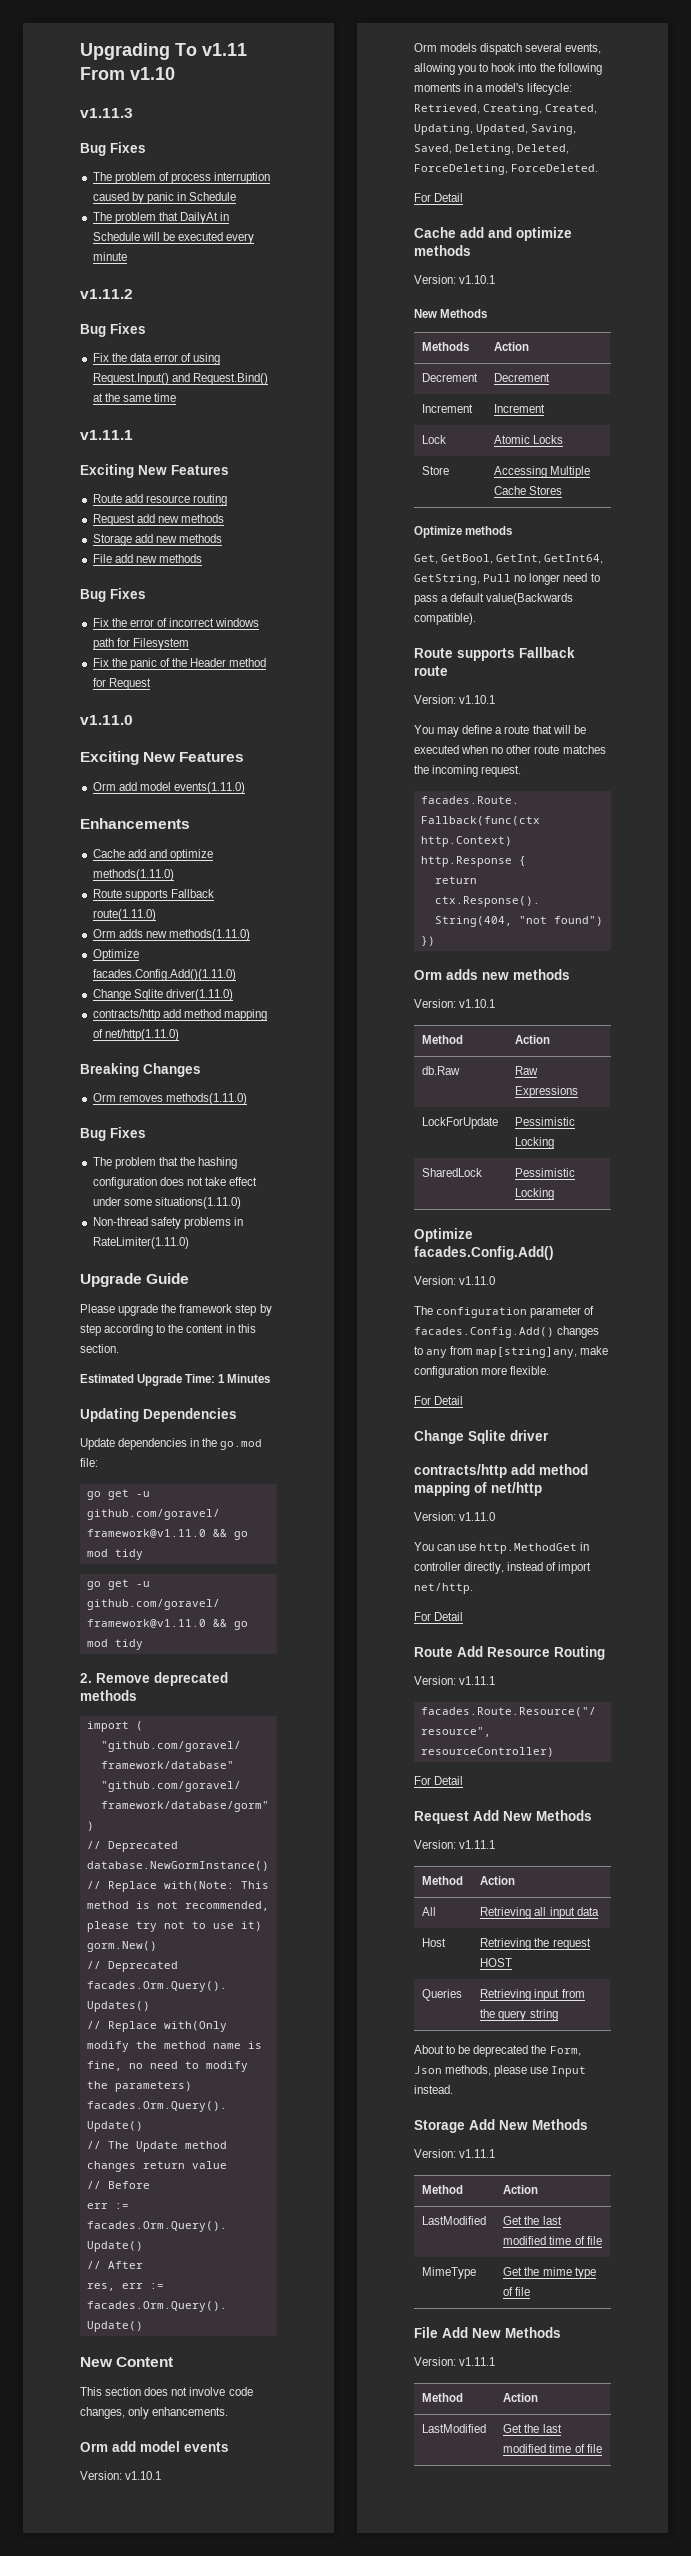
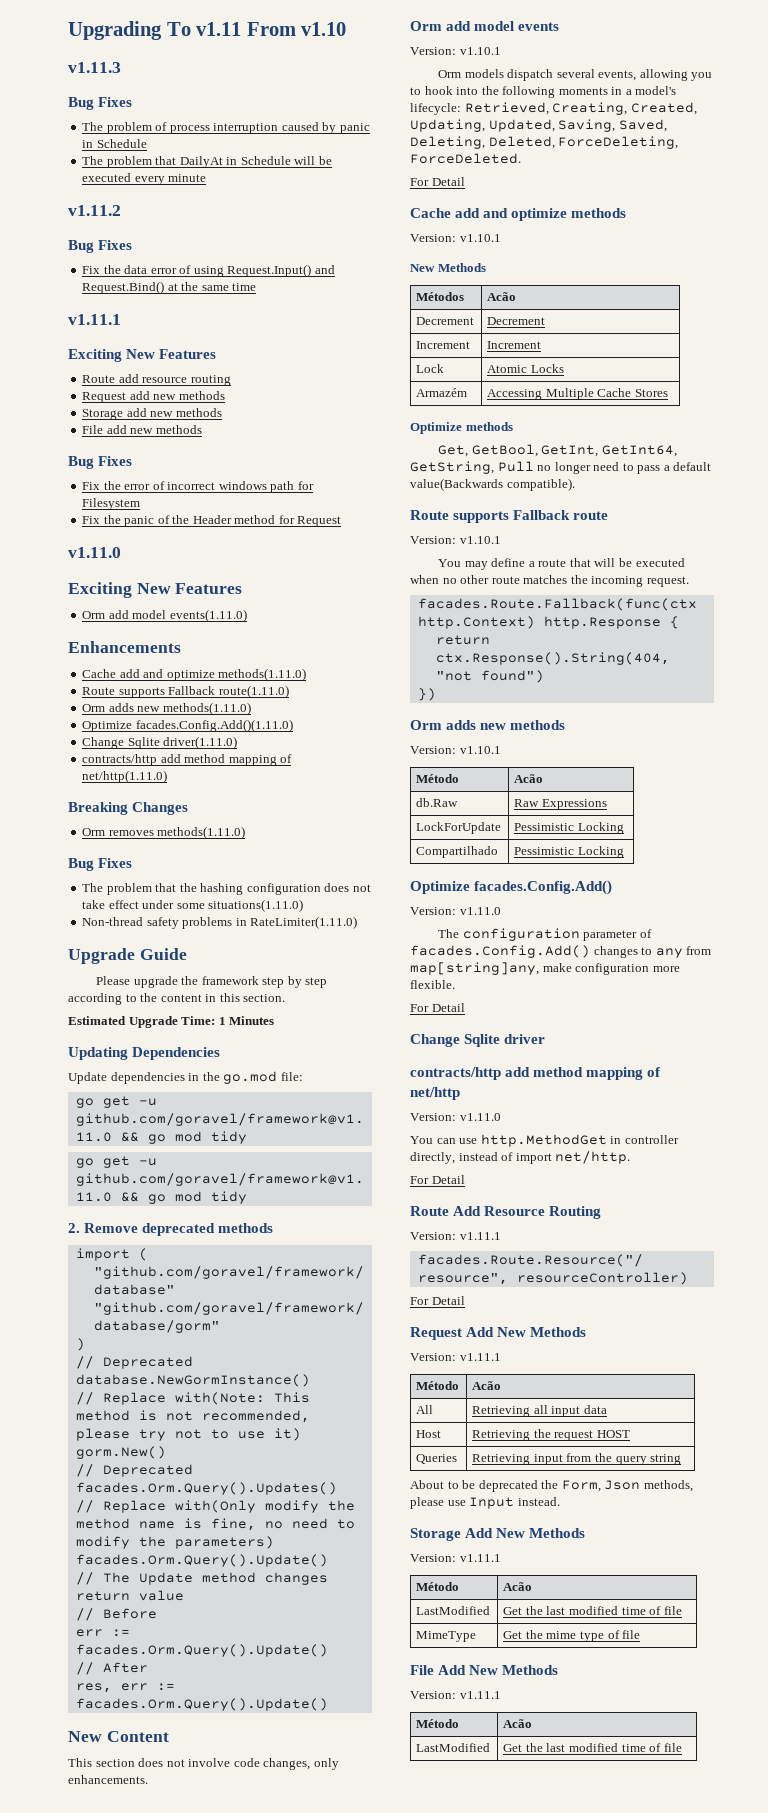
- Methods | Action
+ Métodos | Acão
- Store | Accessing Multiple Cache Stores
+ Armazém | Accessing Multiple Cache Stores
  Orm adds new methods
  Version: v1.10.1
- Method | Action
+ Método | Acão
- SharedLock | Pessimistic Locking
+ Compartilhado | Pessimistic Locking
  Request Add New Methods
  Version: v1.11.1
- Method | Action
+ Método | Acão
  Storage Add New Methods
  Version: v1.11.1
- Method | Action
+ Método | Acão
  File Add New Methods
  Version: v1.11.1
- Method | Action
+ Método | Acão

